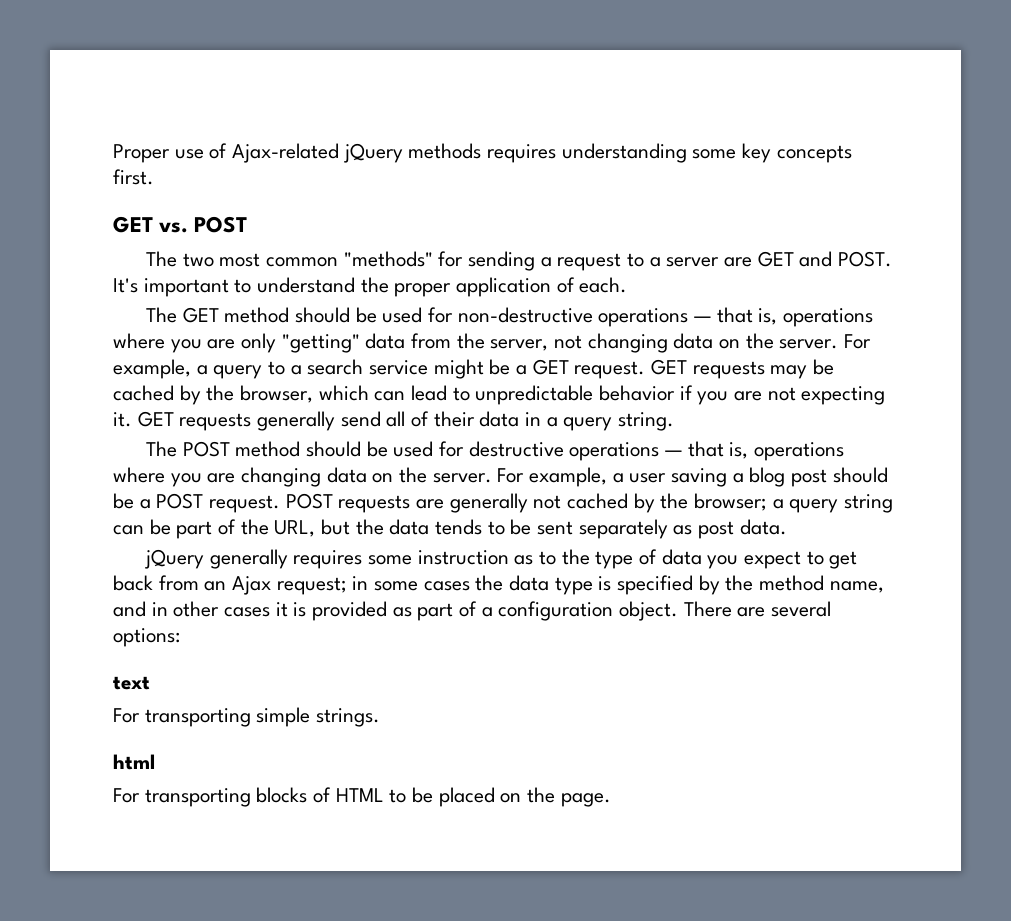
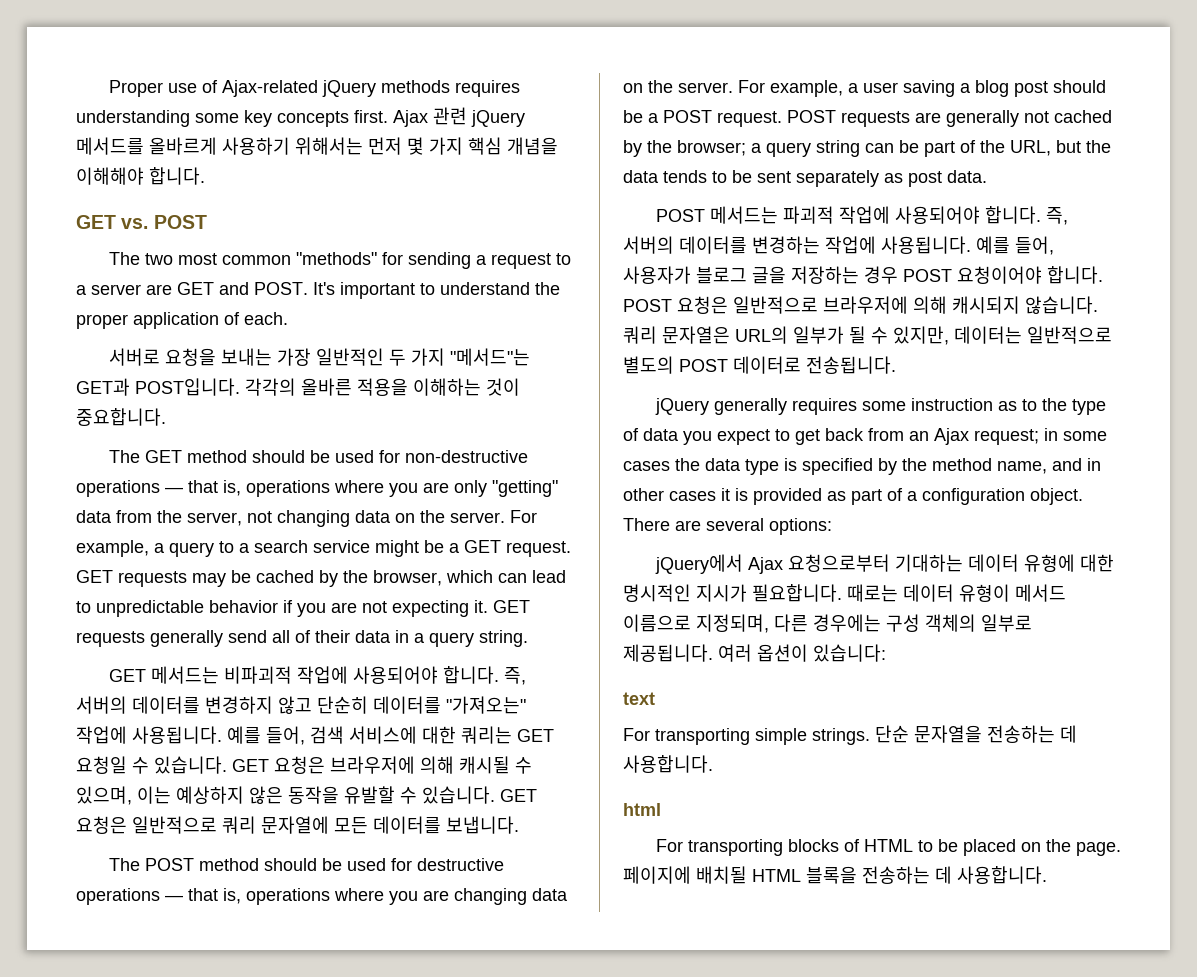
+ Ajax 관련 jQuery 메서드를 올바르게 사용하기 위해서는 먼저 몇 가지 핵심 개념을 이해해야 합니다.
+ 서버로 요청을 보내는 가장 일반적인 두 가지 "메서드"는 GET과 POST입니다. 각각의 올바른 적용을 이해하는 것이 중요합니다.
+ GET 메서드는 비파괴적 작업에 사용되어야 합니다. 즉, 서버의 데이터를 변경하지 않고 단순히 데이터를 "가져오는" 작업에 사용됩니다. 예를 들어, 검색 서비스에 대한 쿼리는 GET 요청일 수 있습니다. GET 요청은 브라우저에 의해 캐시될 수 있으며, 이는 예상하지 않은 동작을 유발할 수 있습니다. GET 요청은 일반적으로 쿼리 문자열에 모든 데이터를 보냅니다.
+ POST 메서드는 파괴적 작업에 사용되어야 합니다. 즉, 서버의 데이터를 변경하는 작업에 사용됩니다. 예를 들어, 사용자가 블로그 글을 저장하는 경우 POST 요청이어야 합니다. POST 요청은 일반적으로 브라우저에 의해 캐시되지 않습니다. 쿼리 문자열은 URL의 일부가 될 수 있지만, 데이터는 일반적으로 별도의 POST 데이터로 전송됩니다.
+ jQuery에서 Ajax 요청으로부터 기대하는 데이터 유형에 대한 명시적인 지시가 필요합니다. 때로는 데이터 유형이 메서드 이름으로 지정되며, 다른 경우에는 구성 객체의 일부로 제공됩니다. 여러 옵션이 있습니다:
+ 단순 문자열을 전송하는 데 사용합니다.
+ 페이지에 배치될 HTML 블록을 전송하는 데 사용합니다.

